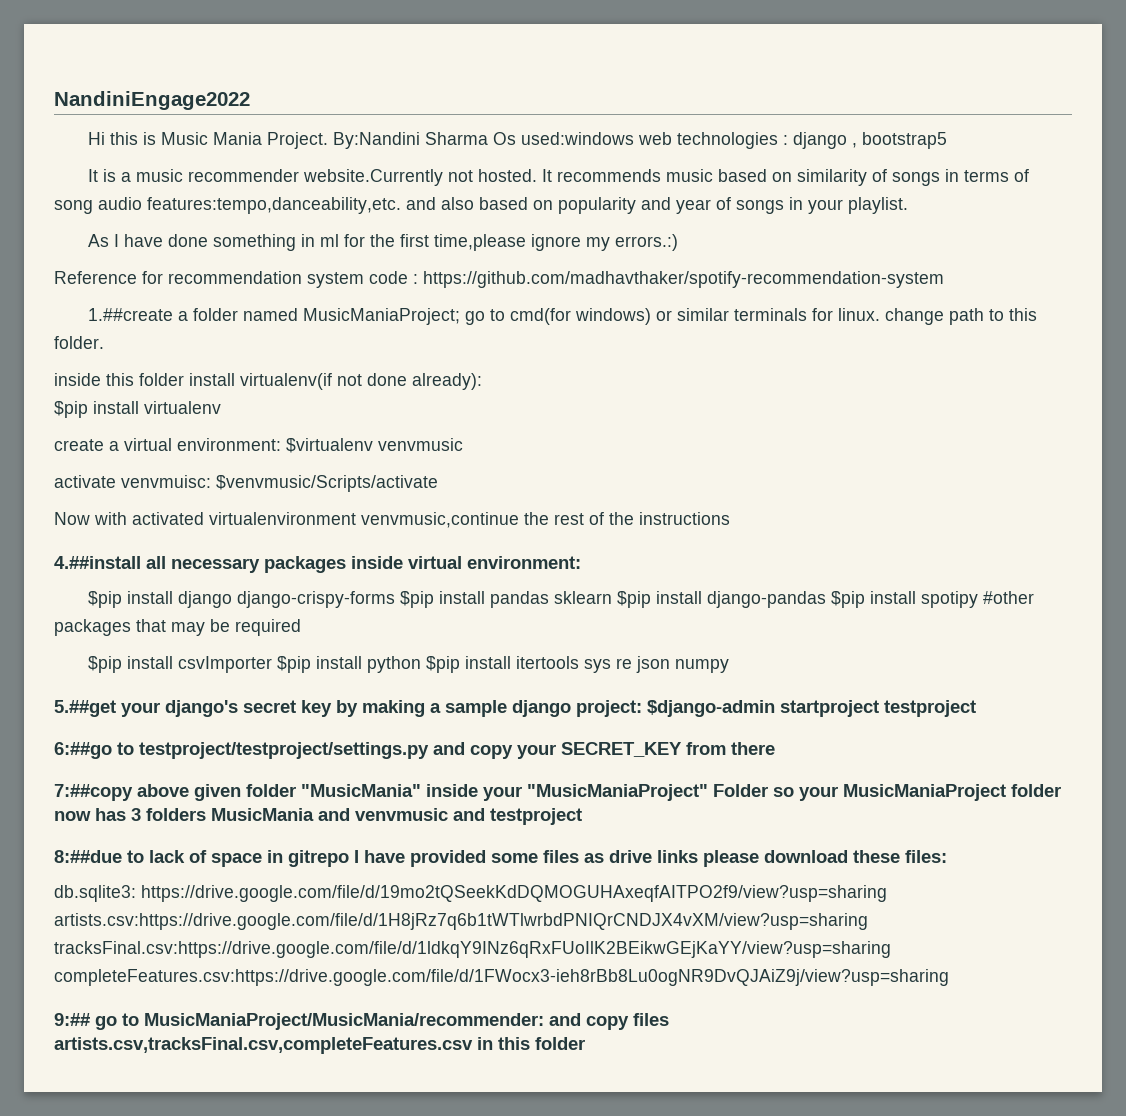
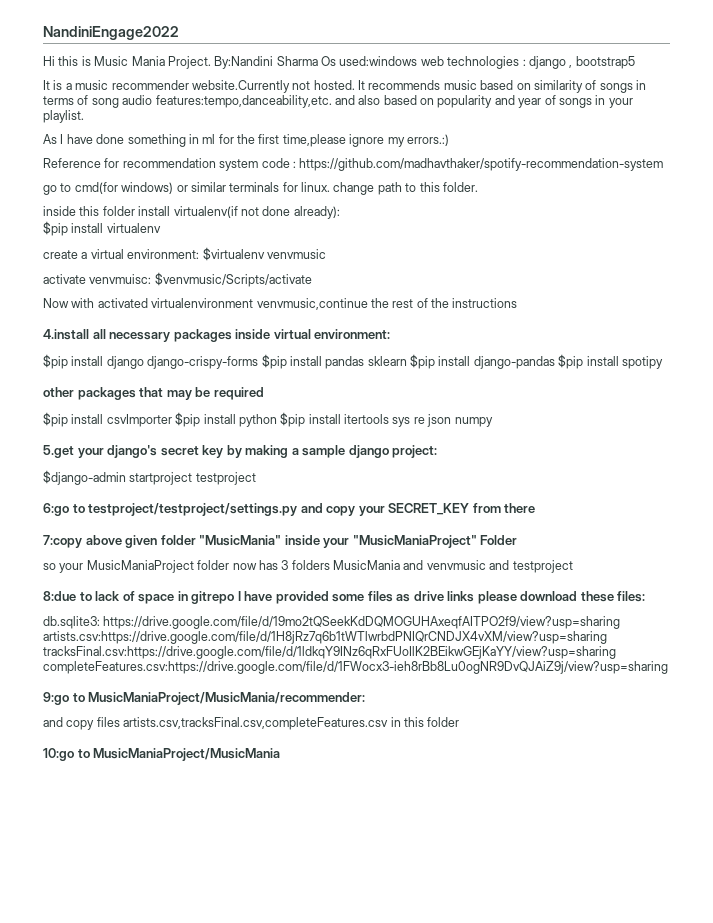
- 1.##create a folder named MusicManiaProject; go to cmd(for windows) or similar terminals for linux. change path to this folder.
+ go to cmd(for windows) or similar terminals for linux. change path to this folder.
- 4.##install all necessary packages inside virtual environment:
+ 4.install all necessary packages inside virtual environment:
- $pip install django django-crispy-forms $pip install pandas sklearn $pip install django-pandas $pip install spotipy #other packages that may be required
+ $pip install django django-crispy-forms $pip install pandas sklearn $pip install django-pandas $pip install spotipy
+ other packages that may be required
- 5.##get your django's secret key by making a sample django project: $django-admin startproject testproject
+ 5.get your django's secret key by making a sample django project:
+ $django-admin startproject testproject
- 6:##go to testproject/testproject/settings.py and copy your SECRET_KEY from there
+ 6:go to testproject/testproject/settings.py and copy your SECRET_KEY from there
- 7:##copy above given folder "MusicMania" inside your "MusicManiaProject" Folder so your MusicManiaProject folder now has 3 folders MusicMania and venvmusic and testproject
+ 7:copy above given folder "MusicMania" inside your "MusicManiaProject" Folder
+ so your MusicManiaProject folder now has 3 folders MusicMania and venvmusic and testproject
- 8:##due to lack of space in gitrepo I have provided some files as drive links please download these files:
+ 8:due to lack of space in gitrepo I have provided some files as drive links please download these files:
- 9:## go to MusicManiaProject/MusicMania/recommender: and copy files artists.csv,tracksFinal.csv,completeFeatures.csv in this folder
+ 9:go to MusicManiaProject/MusicMania/recommender:
+ and copy files artists.csv,tracksFinal.csv,completeFeatures.csv in this folder
+ 10:go to MusicManiaProject/MusicMania

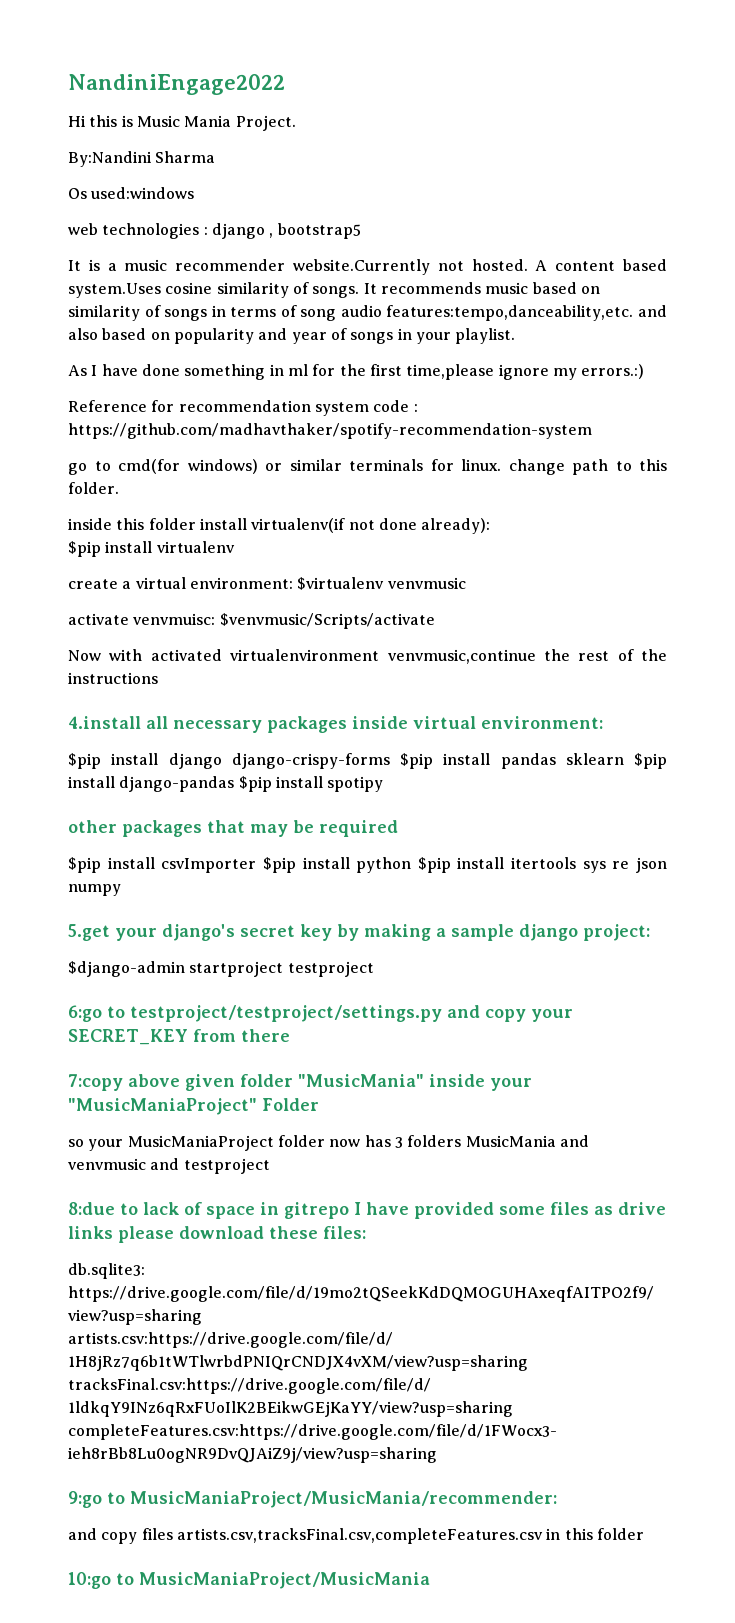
- Hi this is Music Mania Project. By:Nandini Sharma Os used:windows web technologies : django , bootstrap5
+ Hi this is Music Mania Project.
+ By:Nandini Sharma
+ Os used:windows
+ web technologies : django , bootstrap5
+ A content based system.Uses cosine similarity of songs.

